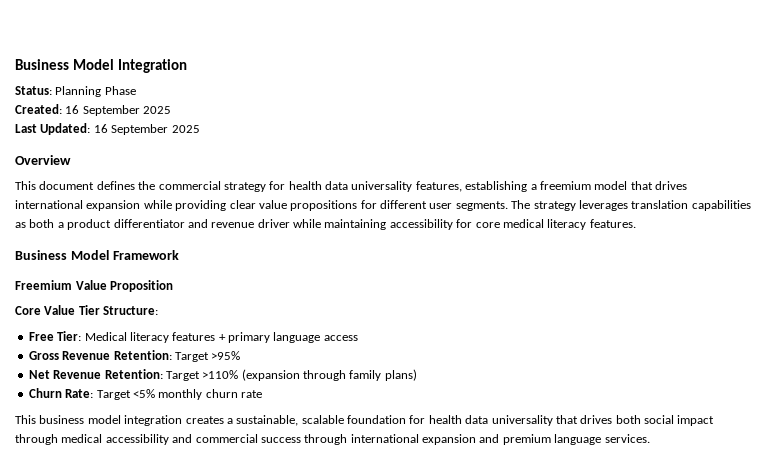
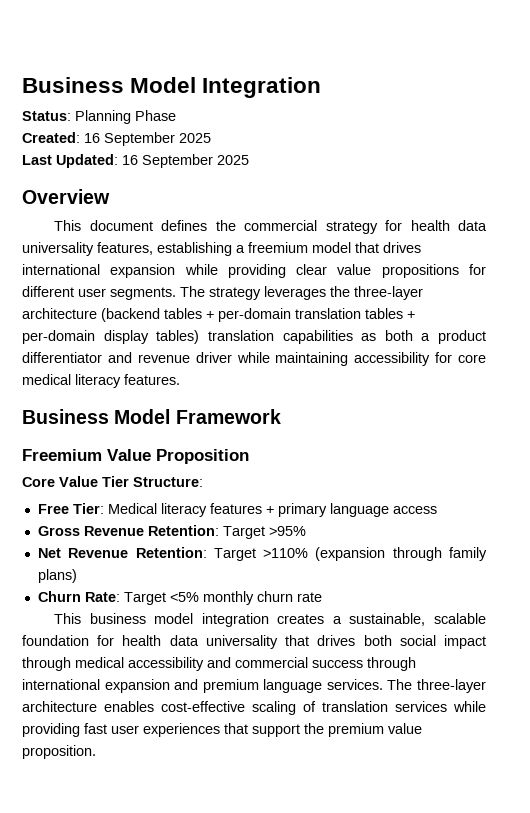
- The strategy leverages translation capabilities as both a product differentiator and revenue driver while maintaining accessibility for core medical literacy features.
+ The strategy leverages the three-layer architecture (backend tables + per-domain translation tables + per-domain display tables) translation capabilities as both a product differentiator and revenue driver while maintaining accessibility for core medical literacy features.
+ The three-layer architecture enables cost-effective scaling of translation services while providing fast user experiences that support the premium value proposition.

